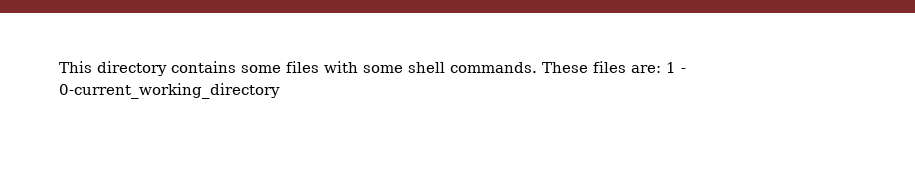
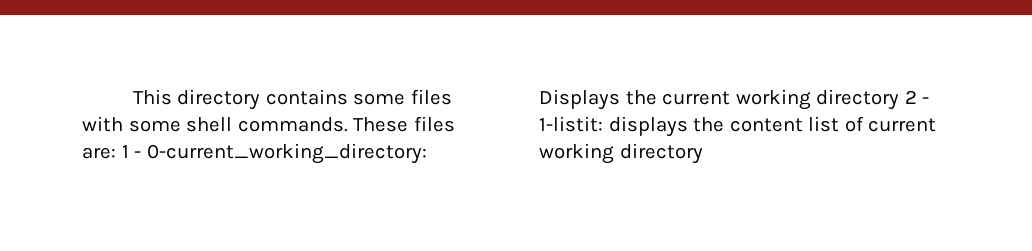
- These files are: 1 - 0-current_working_directory
+ These files are: 1 - 0-current_working_directory: Displays the current working directory 2 - 1-listit: displays the content list of current working directory

